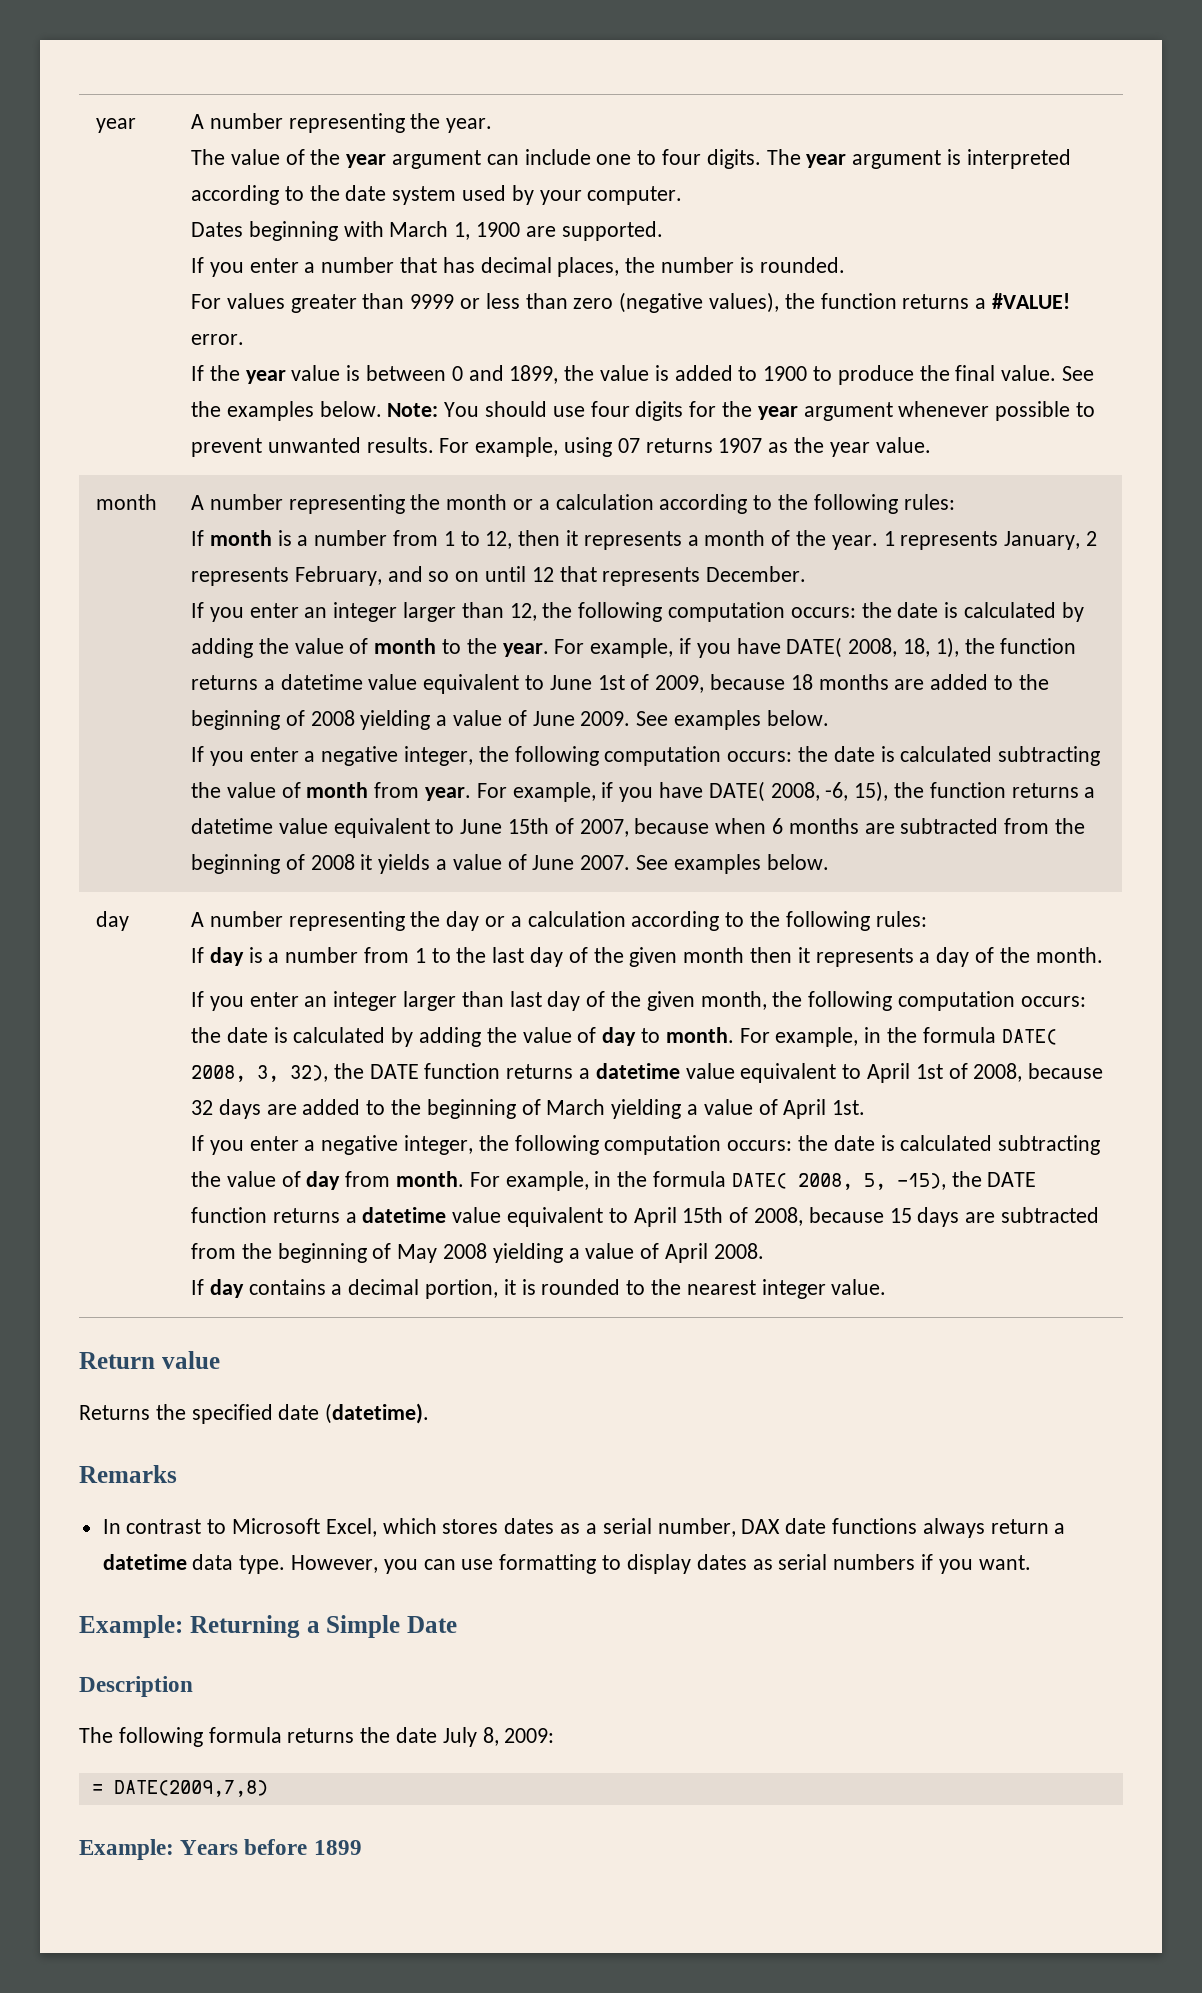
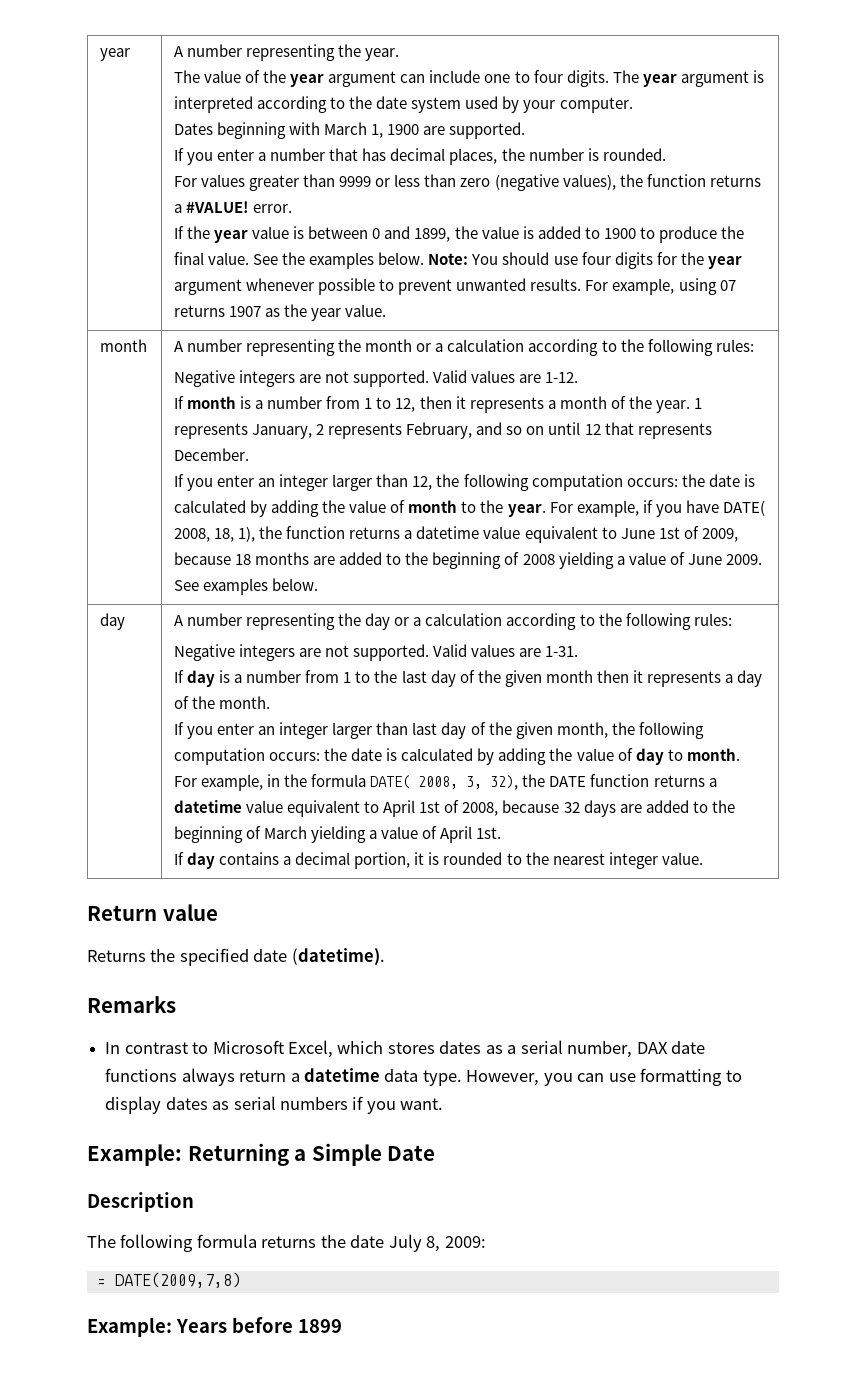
+ Negative integers are not supported. Valid values are 1-12.
- If you enter a negative integer, the following computation occurs: the date is calculated subtracting the value of month from year. For example, if you have DATE( 2008, -6, 15), the function returns a datetime value equivalent to June 15th of 2007, because when 6 months are subtracted from the beginning of 2008 it yields a value of June 2007. See examples below.
+ Negative integers are not supported. Valid values are 1-31.
- If you enter a negative integer, the following computation occurs: the date is calculated subtracting the value of day from month. For example, in the formula DATE( 2008, 5, -15), the DATE function returns a datetime value equivalent to April 15th of 2008, because 15 days are subtracted from the beginning of May 2008 yielding a value of April 2008.

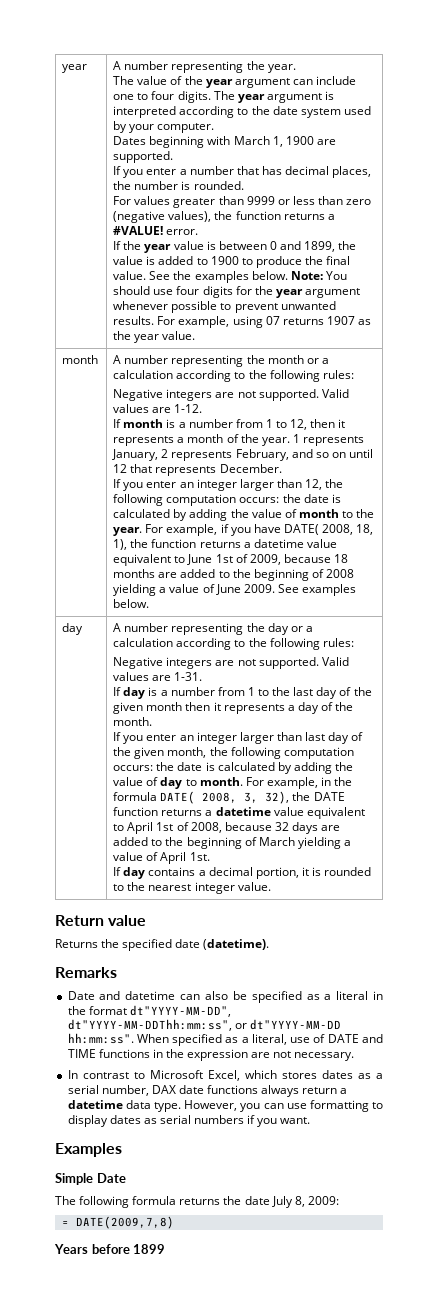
+ Date and datetime can also be specified as a literal in the format dt"YYYY-MM-DD", dt"YYYY-MM-DDThh:mm:ss", or dt"YYYY-MM-DD hh:mm:ss". When specified as a literal, use of DATE and TIME functions in the expression are not necessary.
- Example: Returning a Simple Date
+ Examples
+ Simple Date
- Description
- Example: Years before 1899
+ Years before 1899

